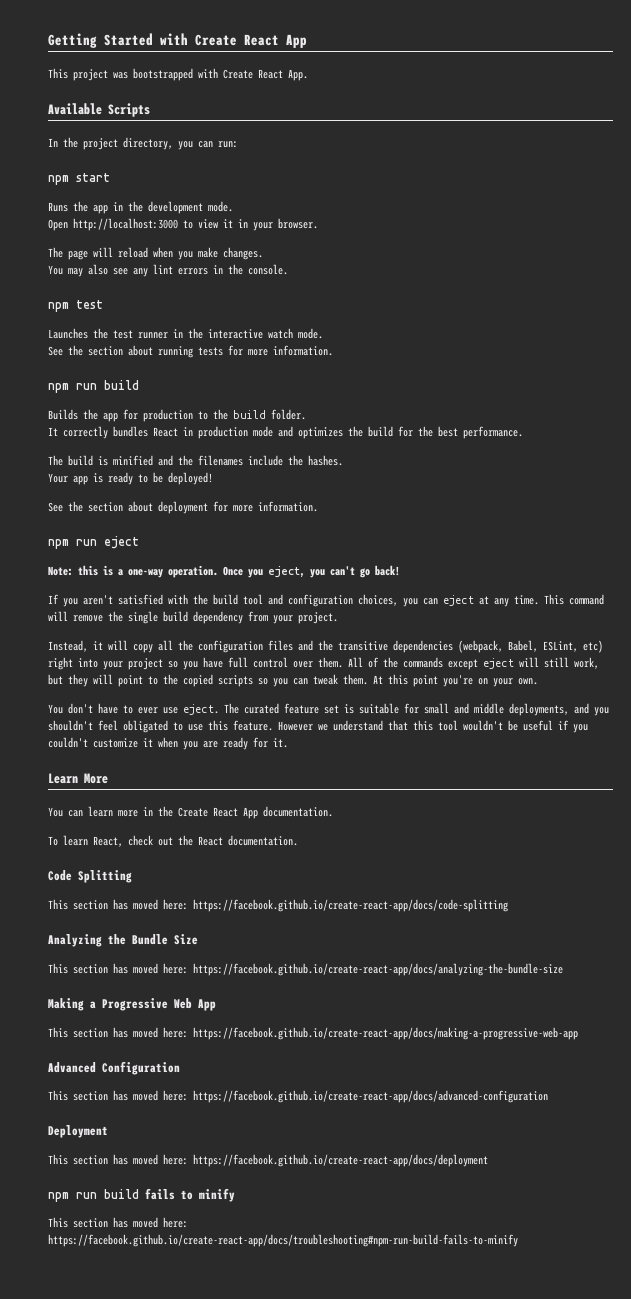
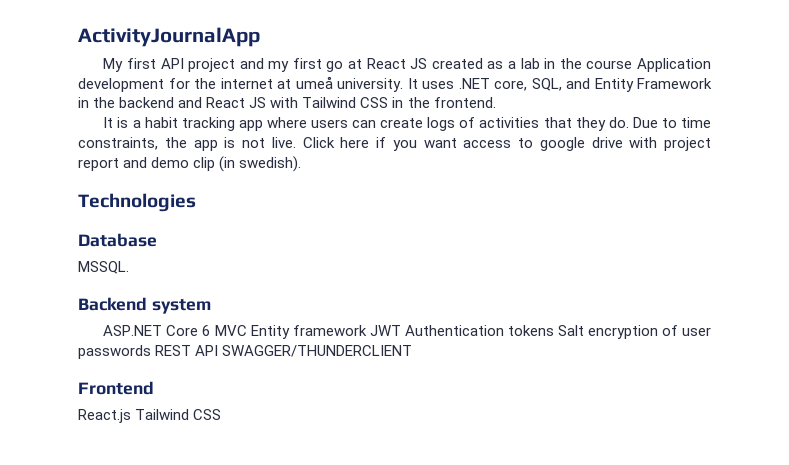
- Getting Started with Create React App
- This project was bootstrapped with Create React App.
- Available Scripts
- In the project directory, you can run:
- npm start
- Runs the app in the development mode.
- Open http://localhost:3000 to view it in your browser.
- The page will reload when you make changes.
- You may also see any lint errors in the console.
- npm test
- Launches the test runner in the interactive watch mode.
- See the section about running tests for more information.
- npm run build
- Builds the app for production to the build folder.
- It correctly bundles React in production mode and optimizes the build for the best performance.
- The build is minified and the filenames include the hashes.
- Your app is ready to be deployed!
- See the section about deployment for more information.
- npm run eject
- Note: this is a one-way operation. Once you eject, you can't go back!
- If you aren't satisfied with the build tool and configuration choices, you can eject at any time. This command will remove the single build dependency from your project.
- Instead, it will copy all the configuration files and the transitive dependencies (webpack, Babel, ESLint, etc) right into your project so you have full control over them. All of the commands except eject will still work, but they will point to the copied scripts so you can tweak them. At this point you're on your own.
- You don't have to ever use eject. The curated feature set is suitable for small and middle deployments, and you shouldn't feel obligated to use this feature. However we understand that this tool wouldn't be useful if you couldn't customize it when you are ready for it.
- Learn More
- You can learn more in the Create React App documentation.
- To learn React, check out the React documentation.
- Code Splitting
- This section has moved here: https://facebook.github.io/create-react-app/docs/code-splitting
- Analyzing the Bundle Size
- This section has moved here: https://facebook.github.io/create-react-app/docs/analyzing-the-bundle-size
- Making a Progressive Web App
- This section has moved here: https://facebook.github.io/create-react-app/docs/making-a-progressive-web-app
- Advanced Configuration
- This section has moved here: https://facebook.github.io/create-react-app/docs/advanced-configuration
- Deployment
- This section has moved here: https://facebook.github.io/create-react-app/docs/deployment
- npm run build fails to minify
- This section has moved here: https://facebook.github.io/create-react-app/docs/troubleshooting#npm-run-build-fails-to-minify
+ ActivityJournalApp
+ My first API project and my first go at React JS created as a lab in the course Application development for the internet at umeå university. It uses .NET core, SQL, and Entity Framework in the backend and React JS with Tailwind CSS in the frontend.
+ It is a habit tracking app where users can create logs of activities that they do. Due to time constraints, the app is not live. Click here if you want access to google drive with project report and demo clip (in swedish).
+ Technologies
+ Database
+ MSSQL.
+ Backend system
+ ASP.NET Core 6 MVC Entity framework JWT Authentication tokens Salt encryption of user passwords REST API SWAGGER/THUNDERCLIENT
+ Frontend
+ React.js Tailwind CSS

